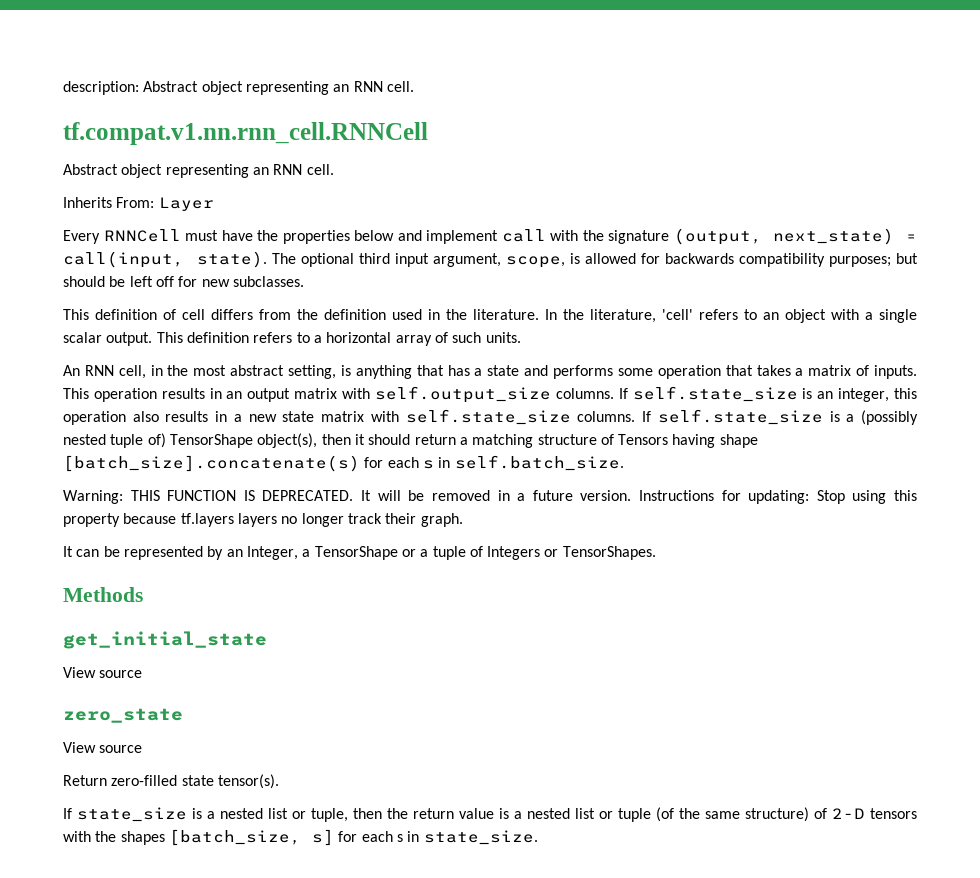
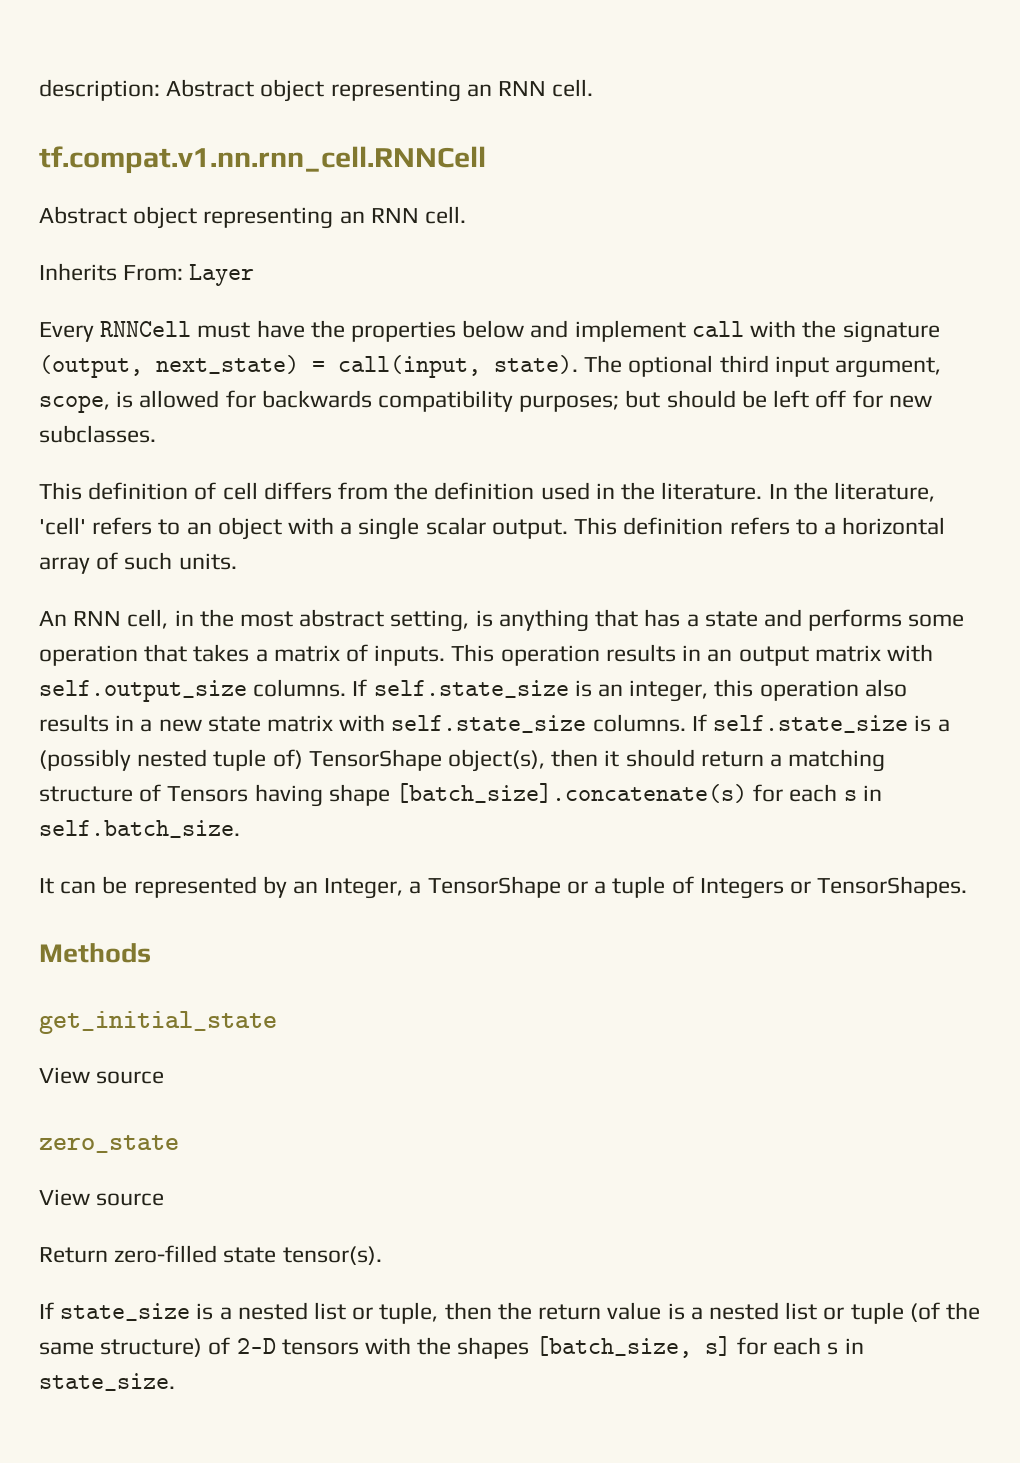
- Warning: THIS FUNCTION IS DEPRECATED. It will be removed in a future version. Instructions for updating: Stop using this property because tf.layers layers no longer track their graph.

